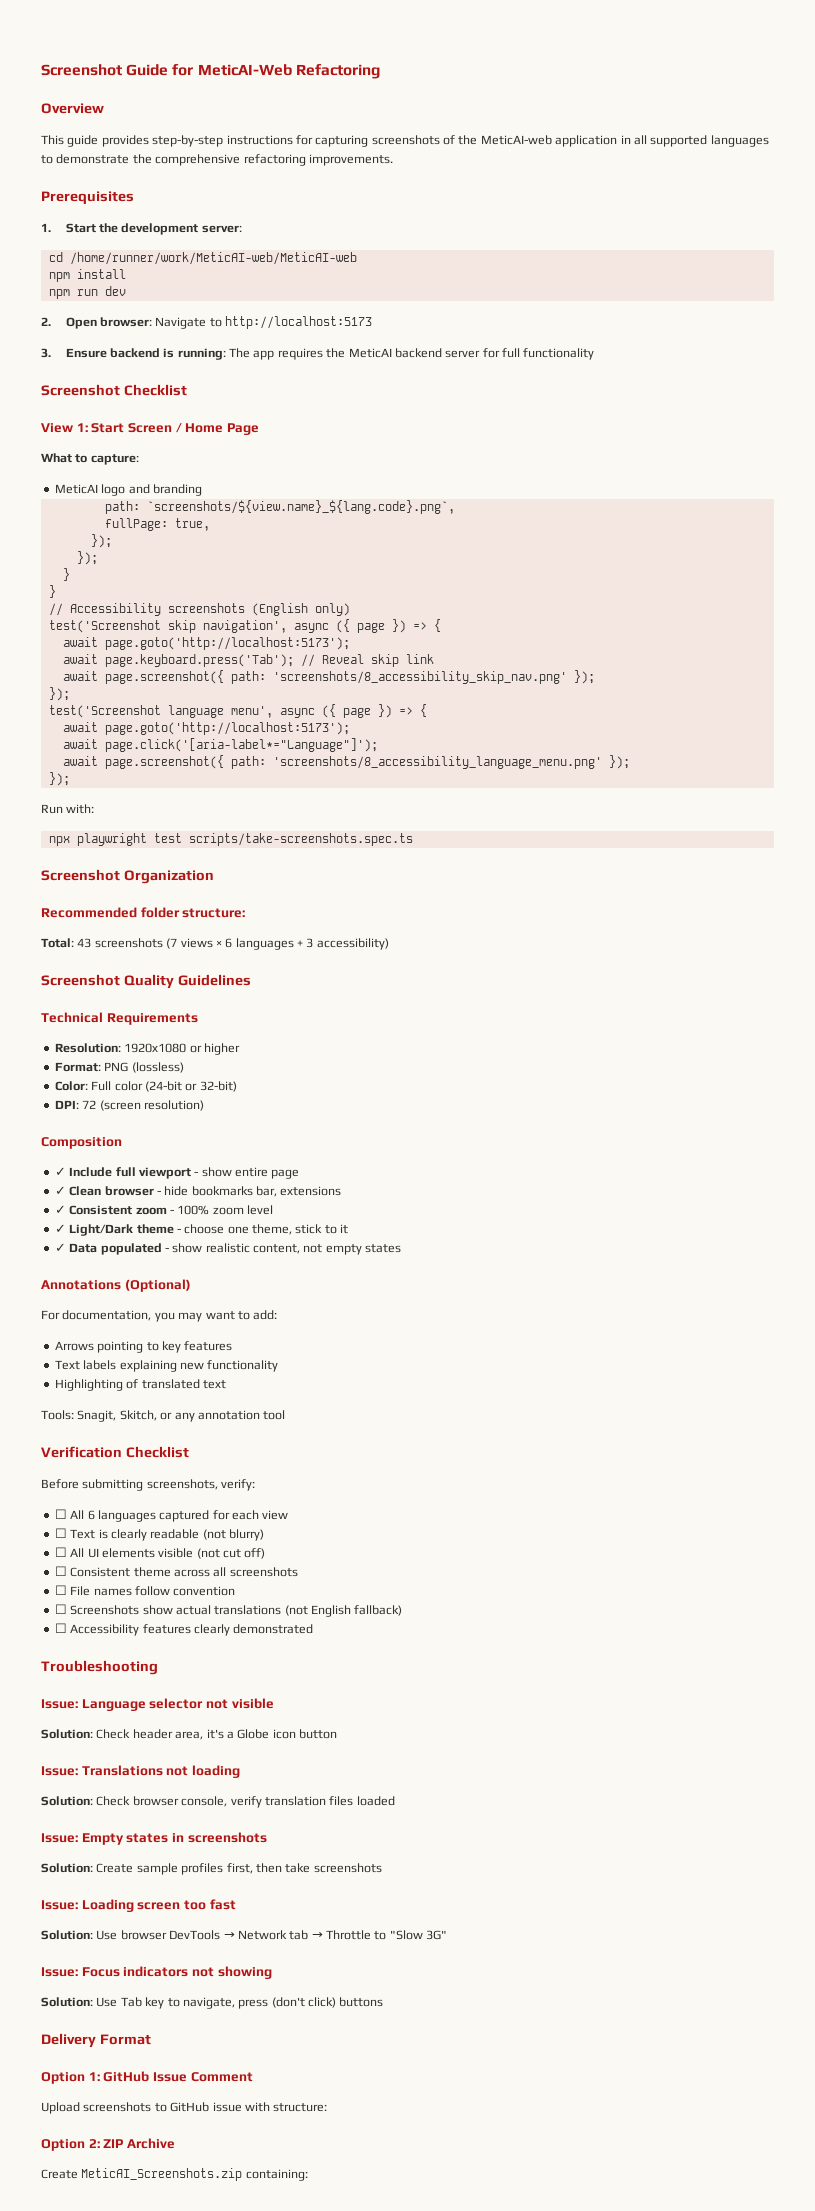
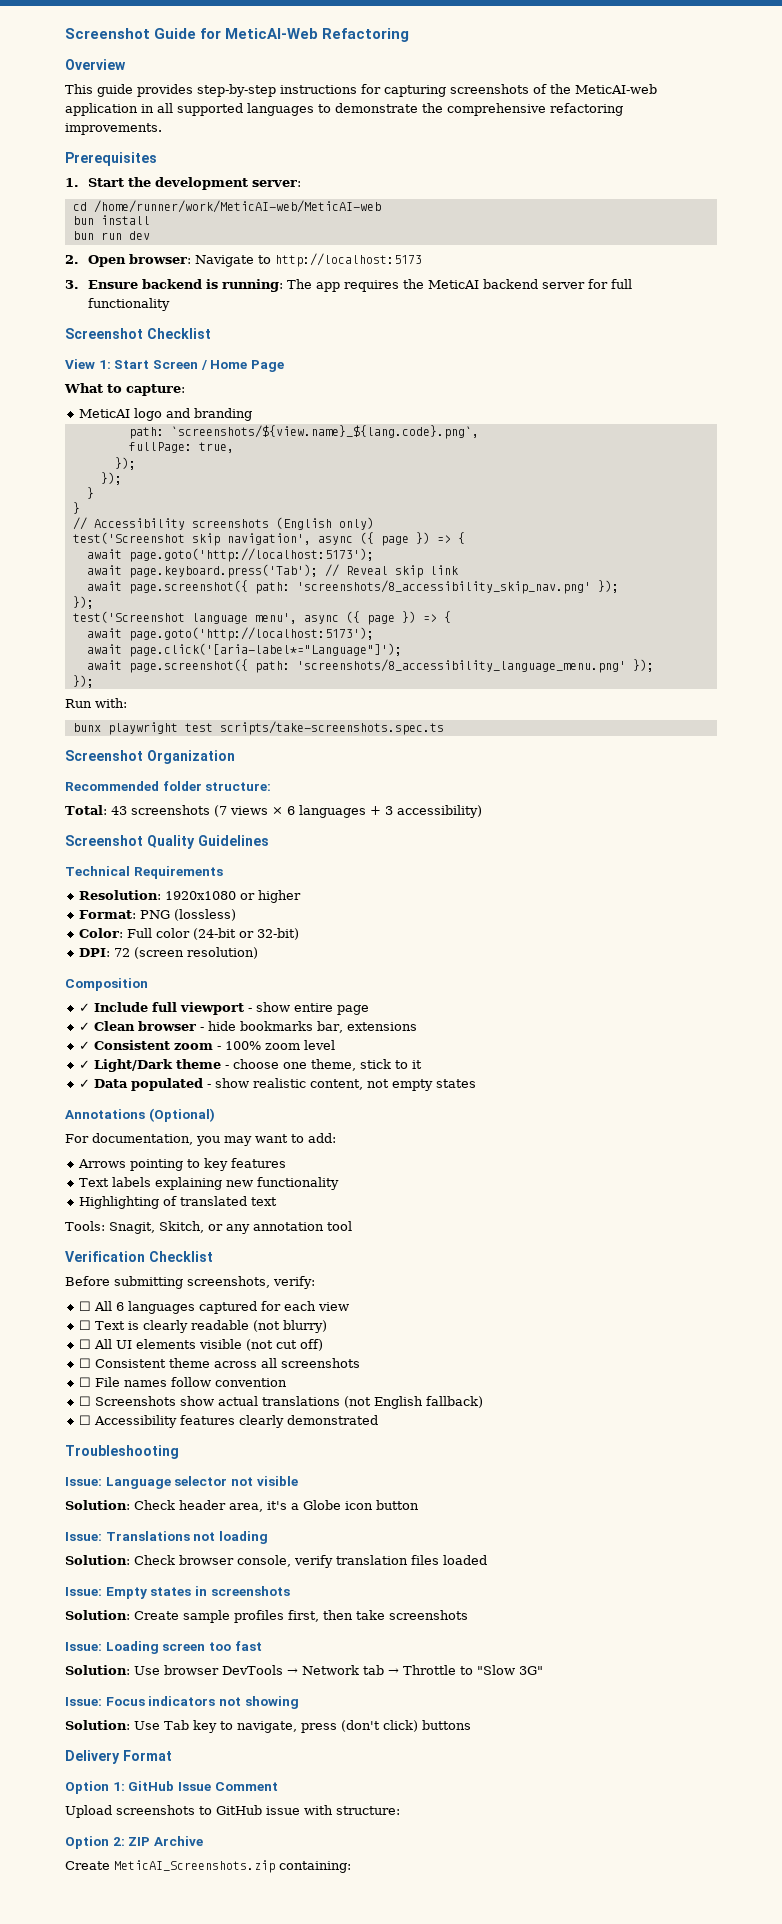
- npm install
+ bun install
- npm run dev
+ bun run dev
- npx playwright test scripts/take-screenshots.spec.ts
+ bunx playwright test scripts/take-screenshots.spec.ts

